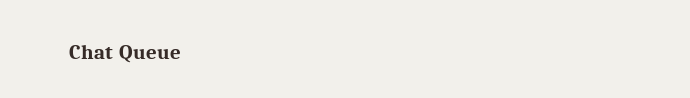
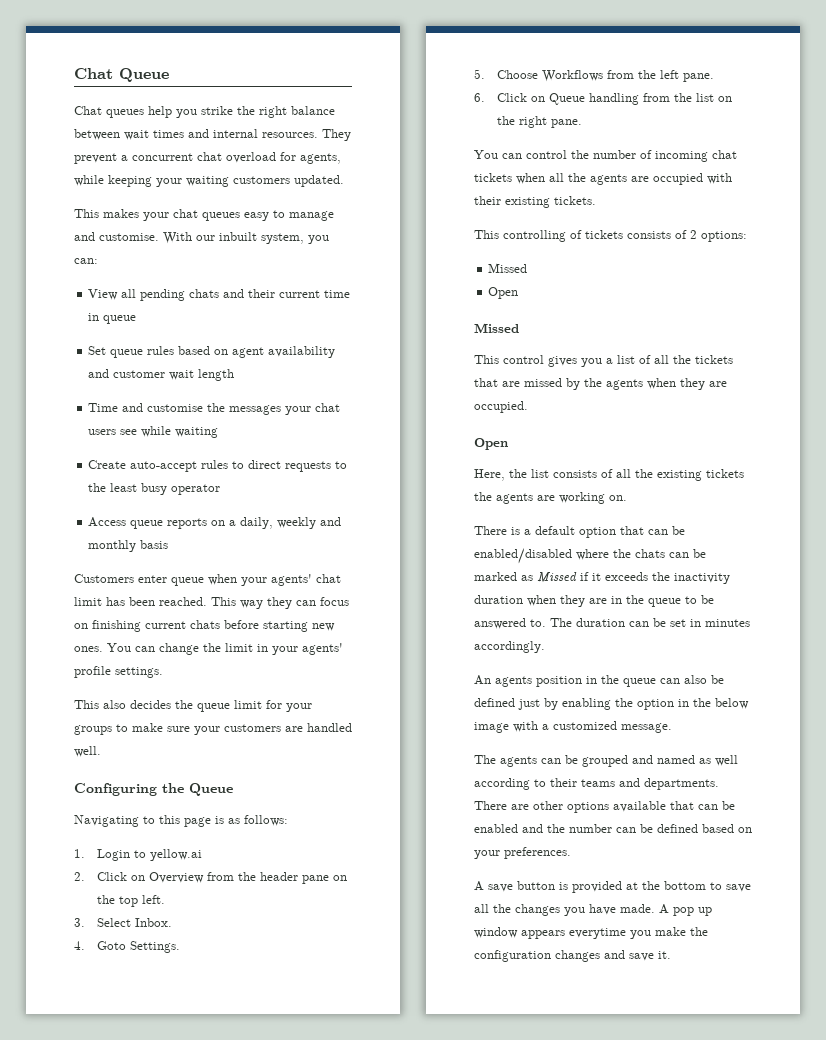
+ Chat queues help you strike the right balance between wait times and internal resources. They prevent a concurrent chat overload for agents, while keeping your waiting customers updated.
+ This makes your chat queues easy to manage and customise. With our inbuilt system, you can:
+ View all pending chats and their current time in queue
+ Set queue rules based on agent availability and customer wait length
+ Time and customise the messages your chat users see while waiting
+ Create auto-accept rules to direct requests to the least busy operator
+ Access queue reports on a daily, weekly and monthly basis
+ Customers enter queue when your agents' chat limit has been reached. This way they can focus on finishing current chats before starting new ones. You can change the limit in your agents' profile settings.
+ This also decides the queue limit for your groups to make sure your customers are handled well.
+ Configuring the Queue
+ Navigating to this page is as follows:
+ 1. Login to yellow.ai
+ 2. Click on Overview from the header pane on the top left.
+ 3. Select Inbox.
+ 4. Goto Settings.
+ 5. Choose Workflows from the left pane.
+ 6. Click on Queue handling from the list on the right pane.
+ You can control the number of incoming chat tickets when all the agents are occupied with their existing tickets.
+ This controlling of tickets consists of 2 options:
+ Missed
+ Open
+ Missed
+ This control gives you a list of all the tickets that are missed by the agents when they are occupied.
+ Open
+ Here, the list consists of all the existing tickets the agents are working on.
+ There is a default option that can be enabled/disabled where the chats can be marked as Missed if it exceeds the inactivity duration when they are in the queue to be answered to. The duration can be set in minutes accordingly.
+ An agents position in the queue can also be defined just by enabling the option in the below image with a customized message.
+ The agents can be grouped and named as well according to their teams and departments. There are other options available that can be enabled and the number can be defined based on your preferences.
+ A save button is provided at the bottom to save all the changes you have made. A pop up window appears everytime you make the configuration changes and save it.

